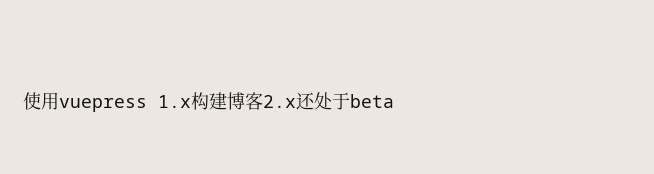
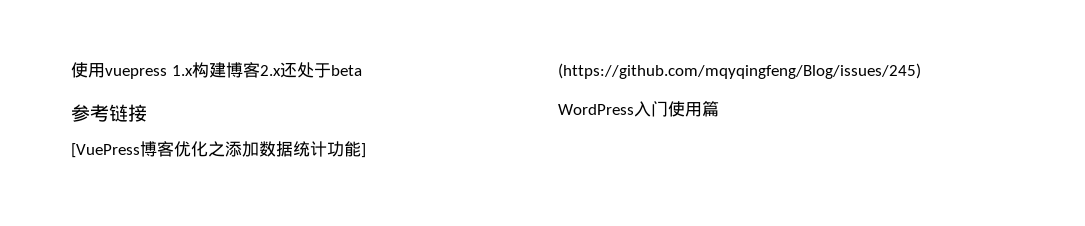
+ 参考链接
+ [VuePress博客优化之添加数据统计功能] (https://github.com/mqyqingfeng/Blog/issues/245)
+ WordPress入门使用篇

